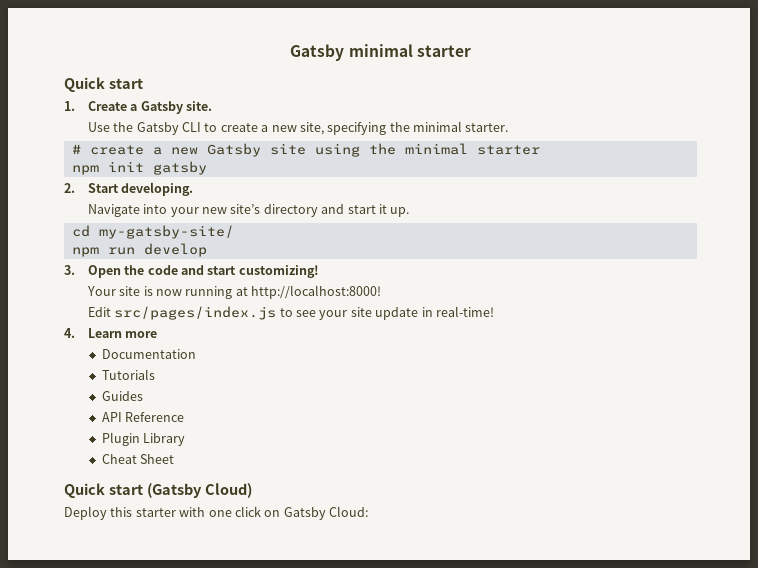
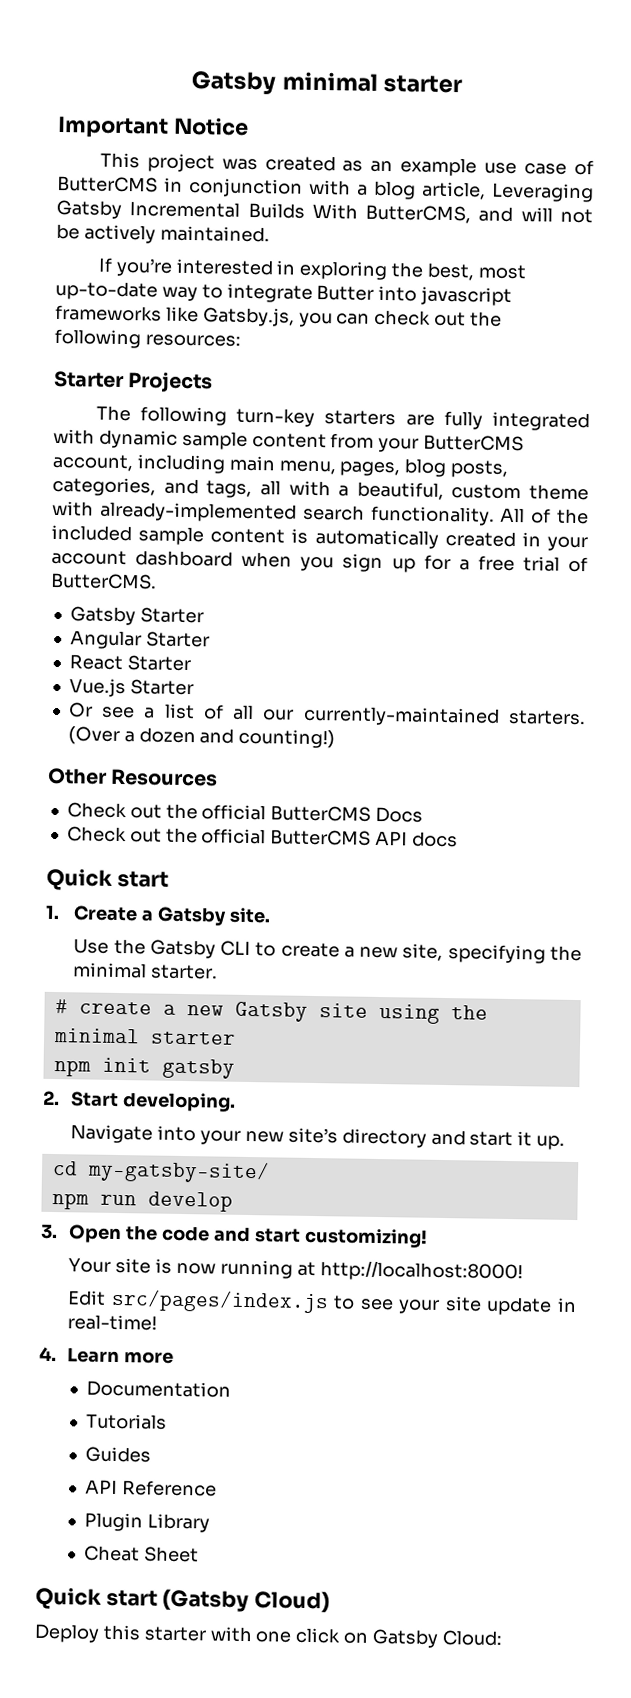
+ Important Notice
+ This project was created as an example use case of ButterCMS in conjunction with a blog article, Leveraging Gatsby Incremental Builds With ButterCMS, and will not be actively maintained.
+ If you’re interested in exploring the best, most up-to-date way to integrate Butter into javascript frameworks like Gatsby.js, you can check out the following resources:
+ Starter Projects
+ The following turn-key starters are fully integrated with dynamic sample content from your ButterCMS account, including main menu, pages, blog posts, categories, and tags, all with a beautiful, custom theme with already-implemented search functionality. All of the included sample content is automatically created in your account dashboard when you sign up for a free trial of ButterCMS.
+ Gatsby Starter
+ Angular Starter
+ React Starter
+ Vue.js Starter
+ Or see a list of all our currently-maintained starters. (Over a dozen and counting!)
+ Other Resources
+ Check out the official ButterCMS Docs
+ Check out the official ButterCMS API docs

